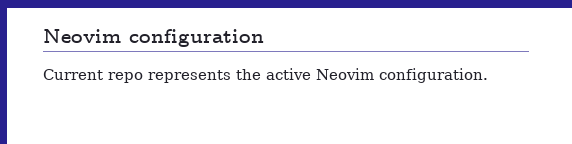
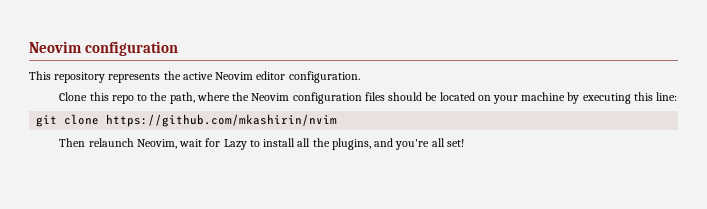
- Current repo represents the active Neovim configuration.
+ This repository represents the active Neovim editor configuration.
+ Clone this repo to the path, where the Neovim configuration files should be located on your machine by executing this line:
+ git clone https://github.com/mkashirin/nvim
+ Then relaunch Neovim, wait for Lazy to install all the plugins, and you're all set!

